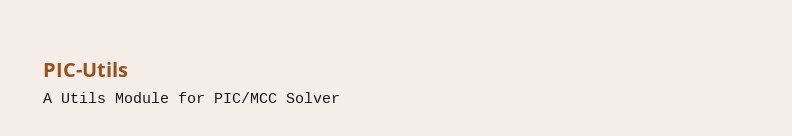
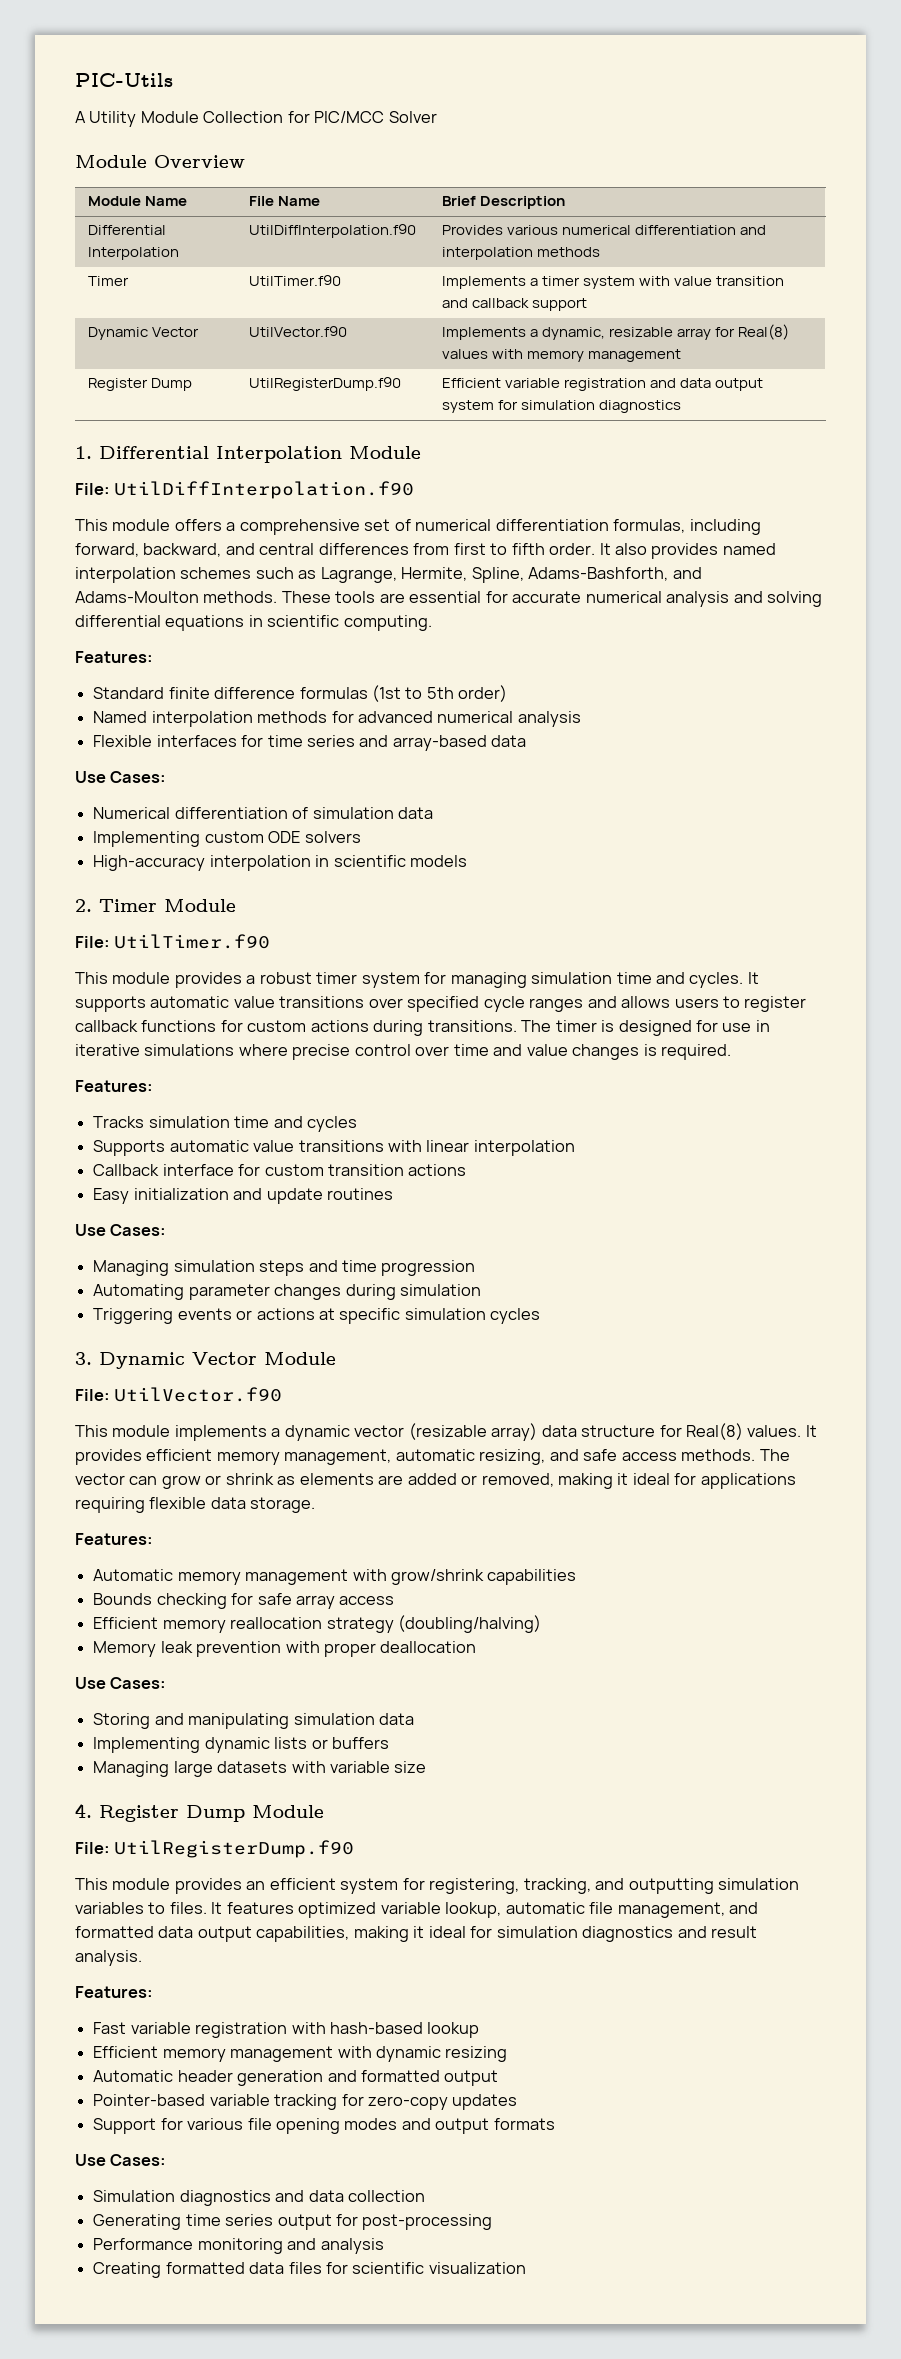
- A Utils Module for PIC/MCC Solver
+ A Utility Module Collection for PIC/MCC Solver
+ Module Overview
+ Module Name | File Name | Brief Description
+ Differential Interpolation | UtilDiffInterpolation.f90 | Provides various numerical differentiation and interpolation methods
+ Timer | UtilTimer.f90 | Implements a timer system with value transition and callback support
+ Dynamic Vector | UtilVector.f90 | Implements a dynamic, resizable array for Real(8) values with memory management
+ Register Dump | UtilRegisterDump.f90 | Efficient variable registration and data output system for simulation diagnostics
+ 1. Differential Interpolation Module
+ File: UtilDiffInterpolation.f90
+ This module offers a comprehensive set of numerical differentiation formulas, including forward, backward, and central differences from first to fifth order. It also provides named interpolation schemes such as Lagrange, Hermite, Spline, Adams-Bashforth, and Adams-Moulton methods. These tools are essential for accurate numerical analysis and solving differential equations in scientific computing.
+ Features:
+ Standard finite difference formulas (1st to 5th order)
+ Named interpolation methods for advanced numerical analysis
+ Flexible interfaces for time series and array-based data
+ Use Cases:
+ Numerical differentiation of simulation data
+ Implementing custom ODE solvers
+ High-accuracy interpolation in scientific models
+ 2. Timer Module
+ File: UtilTimer.f90
+ This module provides a robust timer system for managing simulation time and cycles. It supports automatic value transitions over specified cycle ranges and allows users to register callback functions for custom actions during transitions. The timer is designed for use in iterative simulations where precise control over time and value changes is required.
+ Features:
+ Tracks simulation time and cycles
+ Supports automatic value transitions with linear interpolation
+ Callback interface for custom transition actions
+ Easy initialization and update routines
+ Use Cases:
+ Managing simulation steps and time progression
+ Automating parameter changes during simulation
+ Triggering events or actions at specific simulation cycles
+ 3. Dynamic Vector Module
+ File: UtilVector.f90
+ This module implements a dynamic vector (resizable array) data structure for Real(8) values. It provides efficient memory management, automatic resizing, and safe access methods. The vector can grow or shrink as elements are added or removed, making it ideal for applications requiring flexible data storage.
+ Features:
+ Automatic memory management with grow/shrink capabilities
+ Bounds checking for safe array access
+ Efficient memory reallocation strategy (doubling/halving)
+ Memory leak prevention with proper deallocation
+ Use Cases:
+ Storing and manipulating simulation data
+ Implementing dynamic lists or buffers
+ Managing large datasets with variable size
+ 4. Register Dump Module
+ File: UtilRegisterDump.f90
+ This module provides an efficient system for registering, tracking, and outputting simulation variables to files. It features optimized variable lookup, automatic file management, and formatted data output capabilities, making it ideal for simulation diagnostics and result analysis.
+ Features:
+ Fast variable registration with hash-based lookup
+ Efficient memory management with dynamic resizing
+ Automatic header generation and formatted output
+ Pointer-based variable tracking for zero-copy updates
+ Support for various file opening modes and output formats
+ Use Cases:
+ Simulation diagnostics and data collection
+ Generating time series output for post-processing
+ Performance monitoring and analysis
+ Creating formatted data files for scientific visualization

